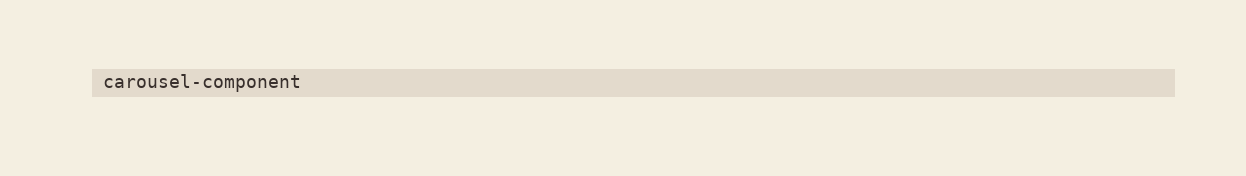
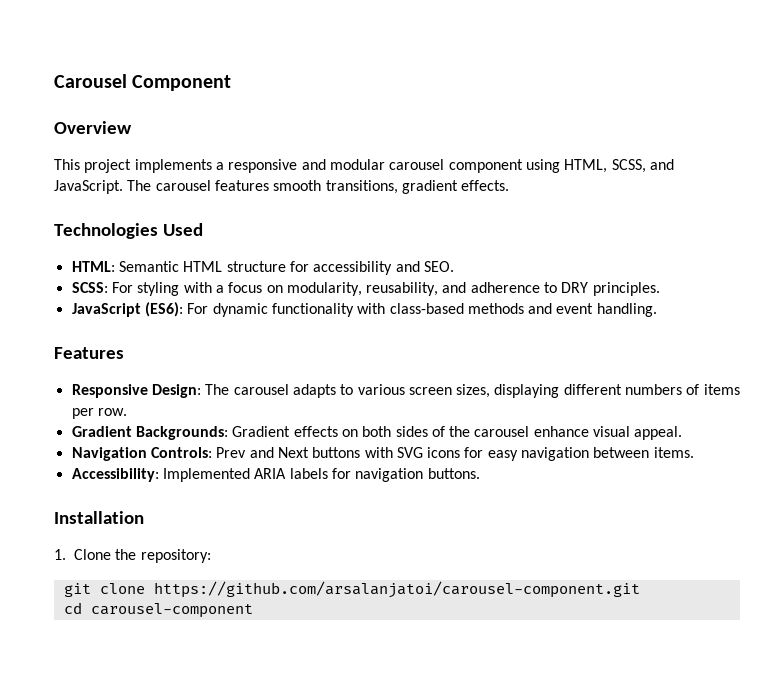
- carousel-component
+ Carousel Component
+ Overview
+ This project implements a responsive and modular carousel component using HTML, SCSS, and JavaScript. The carousel features smooth transitions, gradient effects.
+ Technologies Used
+ HTML: Semantic HTML structure for accessibility and SEO.
+ SCSS: For styling with a focus on modularity, reusability, and adherence to DRY principles.
+ JavaScript (ES6): For dynamic functionality with class-based methods and event handling.
+ Features
+ Responsive Design: The carousel adapts to various screen sizes, displaying different numbers of items per row.
+ Gradient Backgrounds: Gradient effects on both sides of the carousel enhance visual appeal.
+ Navigation Controls: Prev and Next buttons with SVG icons for easy navigation between items.
+ Accessibility: Implemented ARIA labels for navigation buttons.
+ Installation
+ 1. Clone the repository:
+ git clone https://github.com/arsalanjatoi/carousel-component.git
+ cd carousel-component

